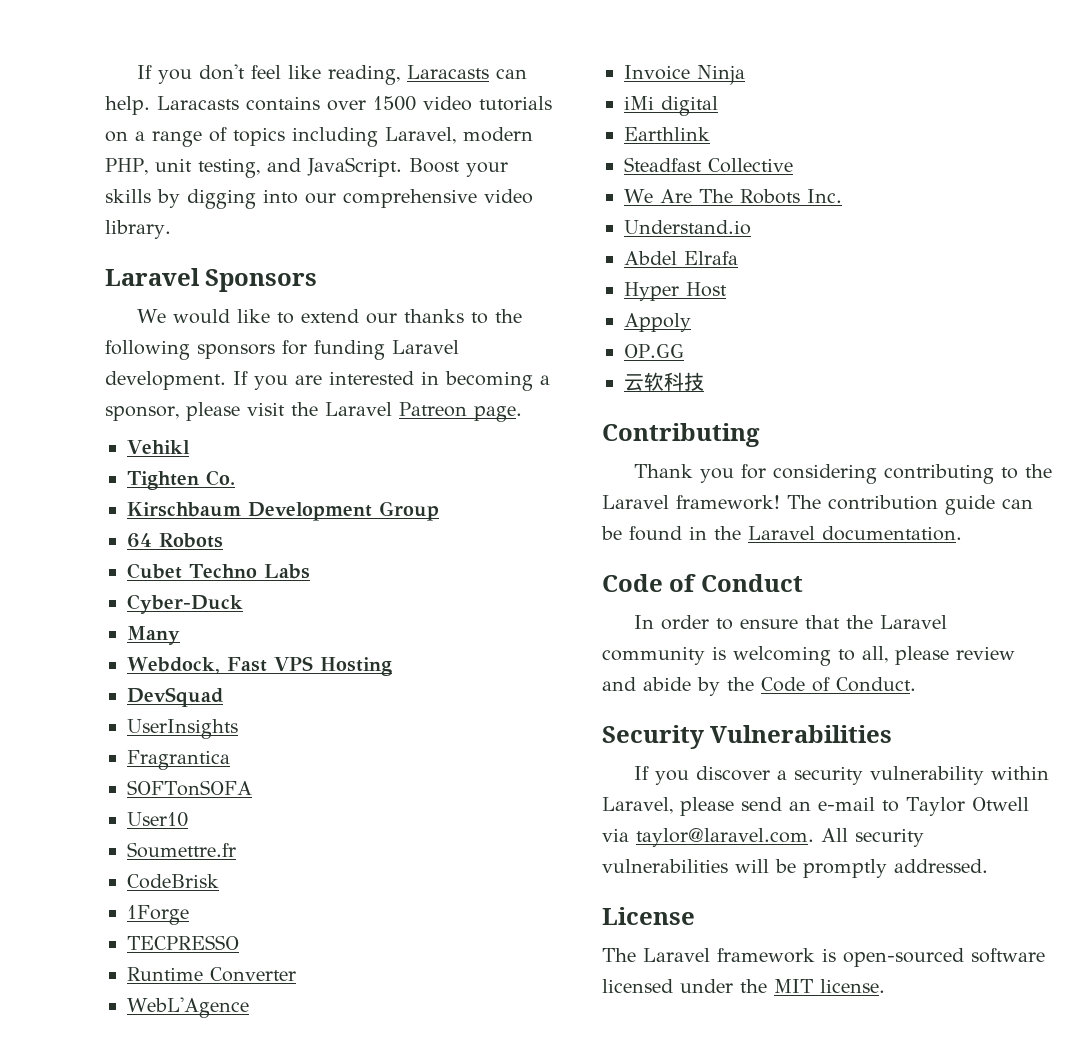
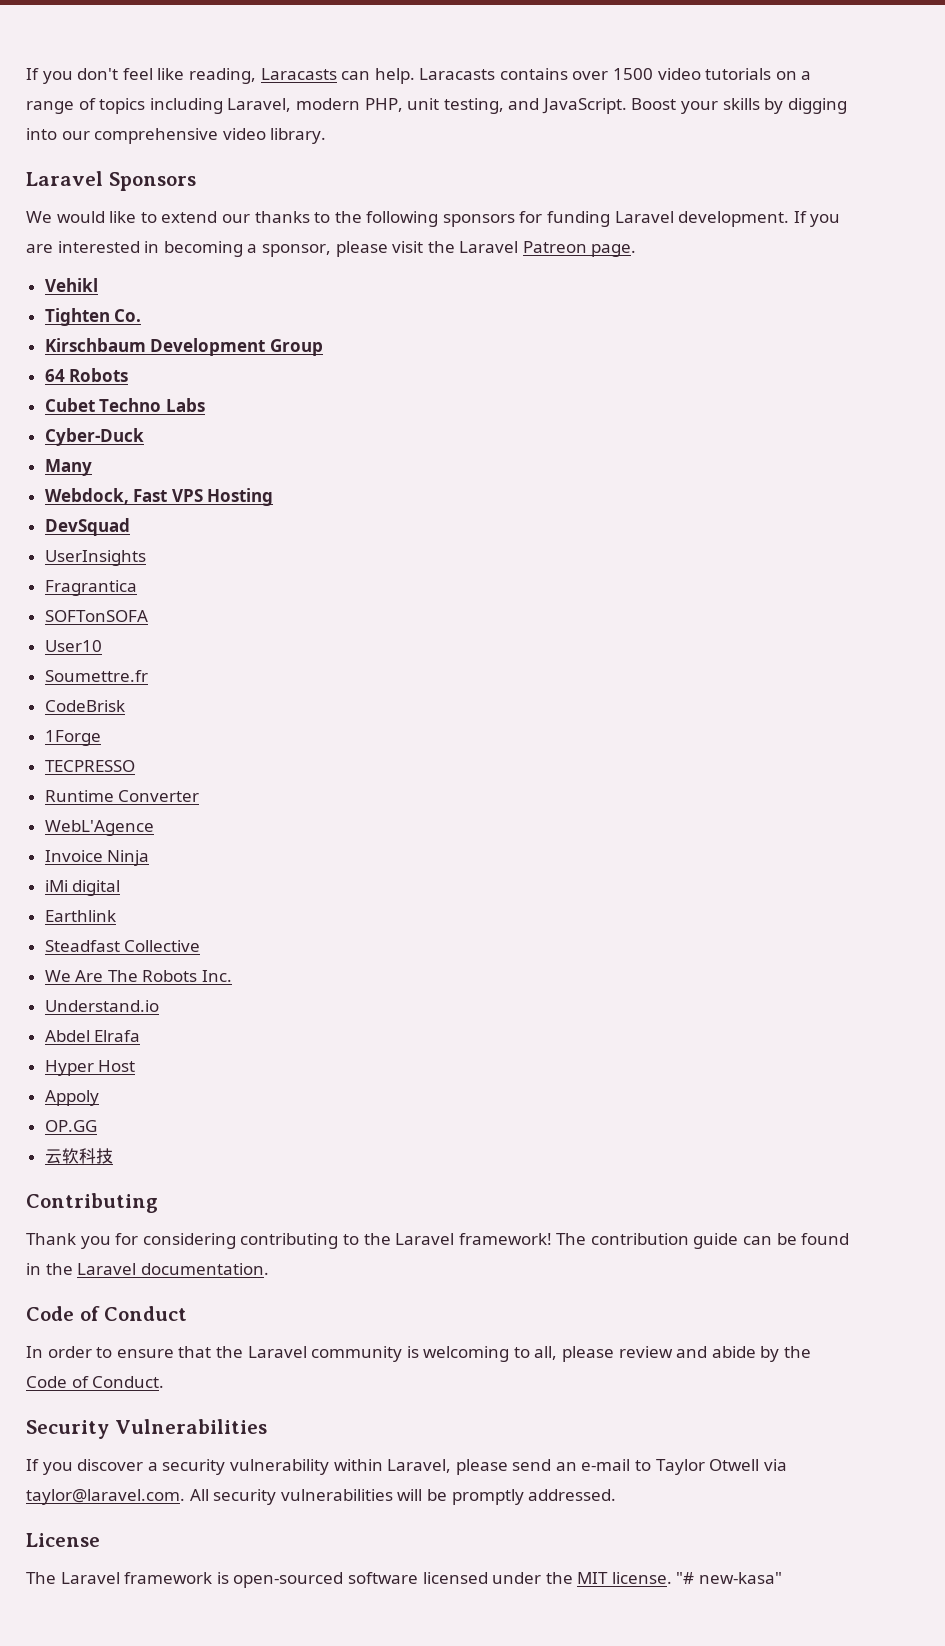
+ "# new-kasa"

